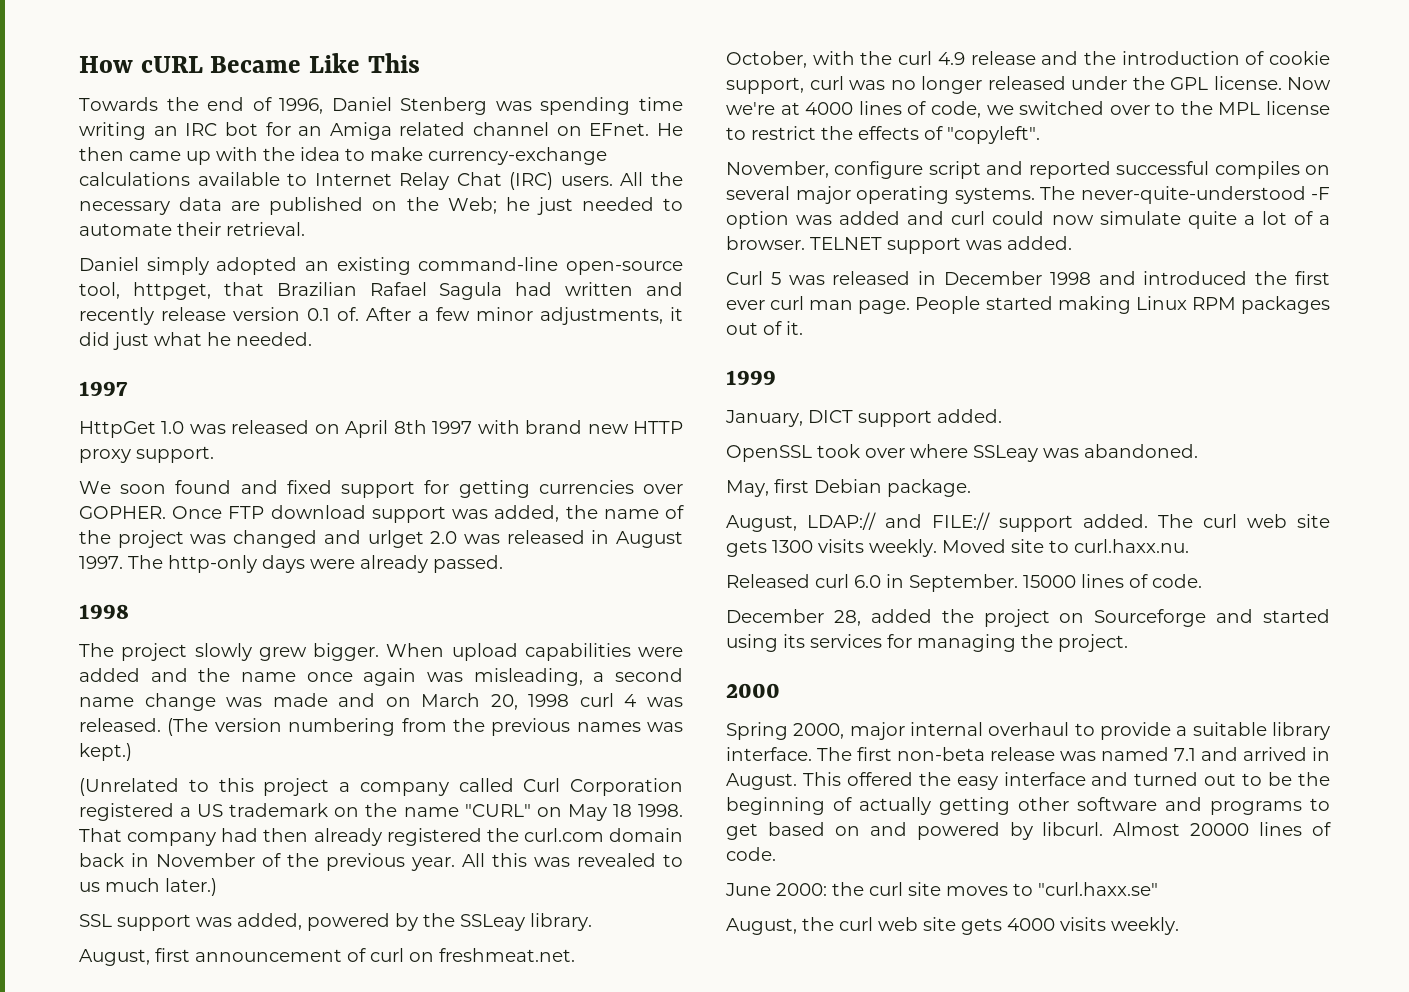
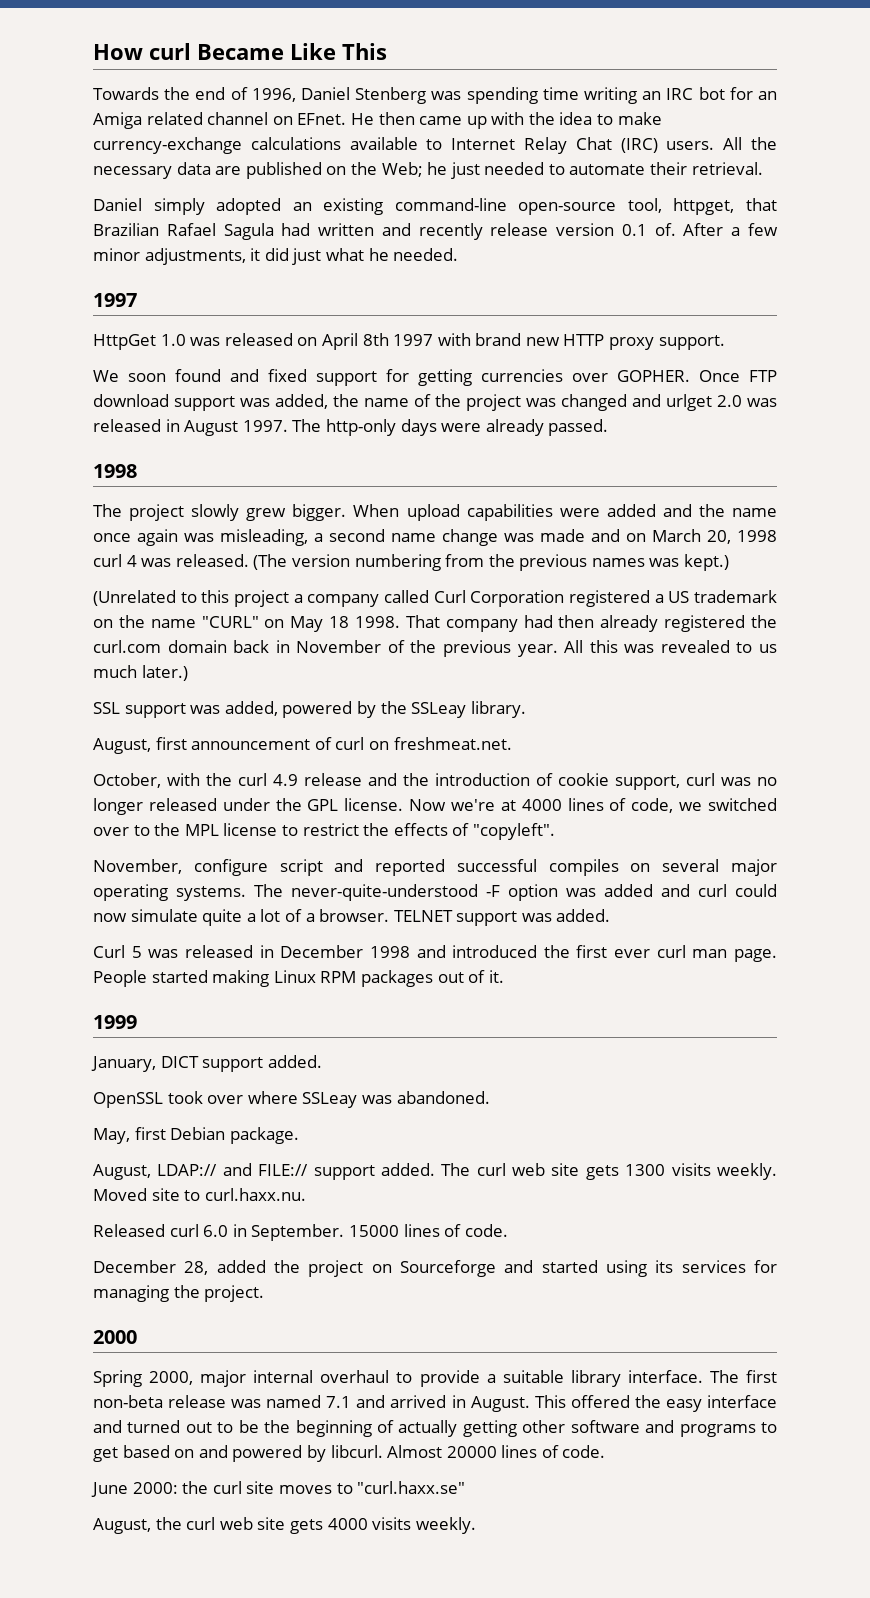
- How cURL Became Like This
+ How curl Became Like This

